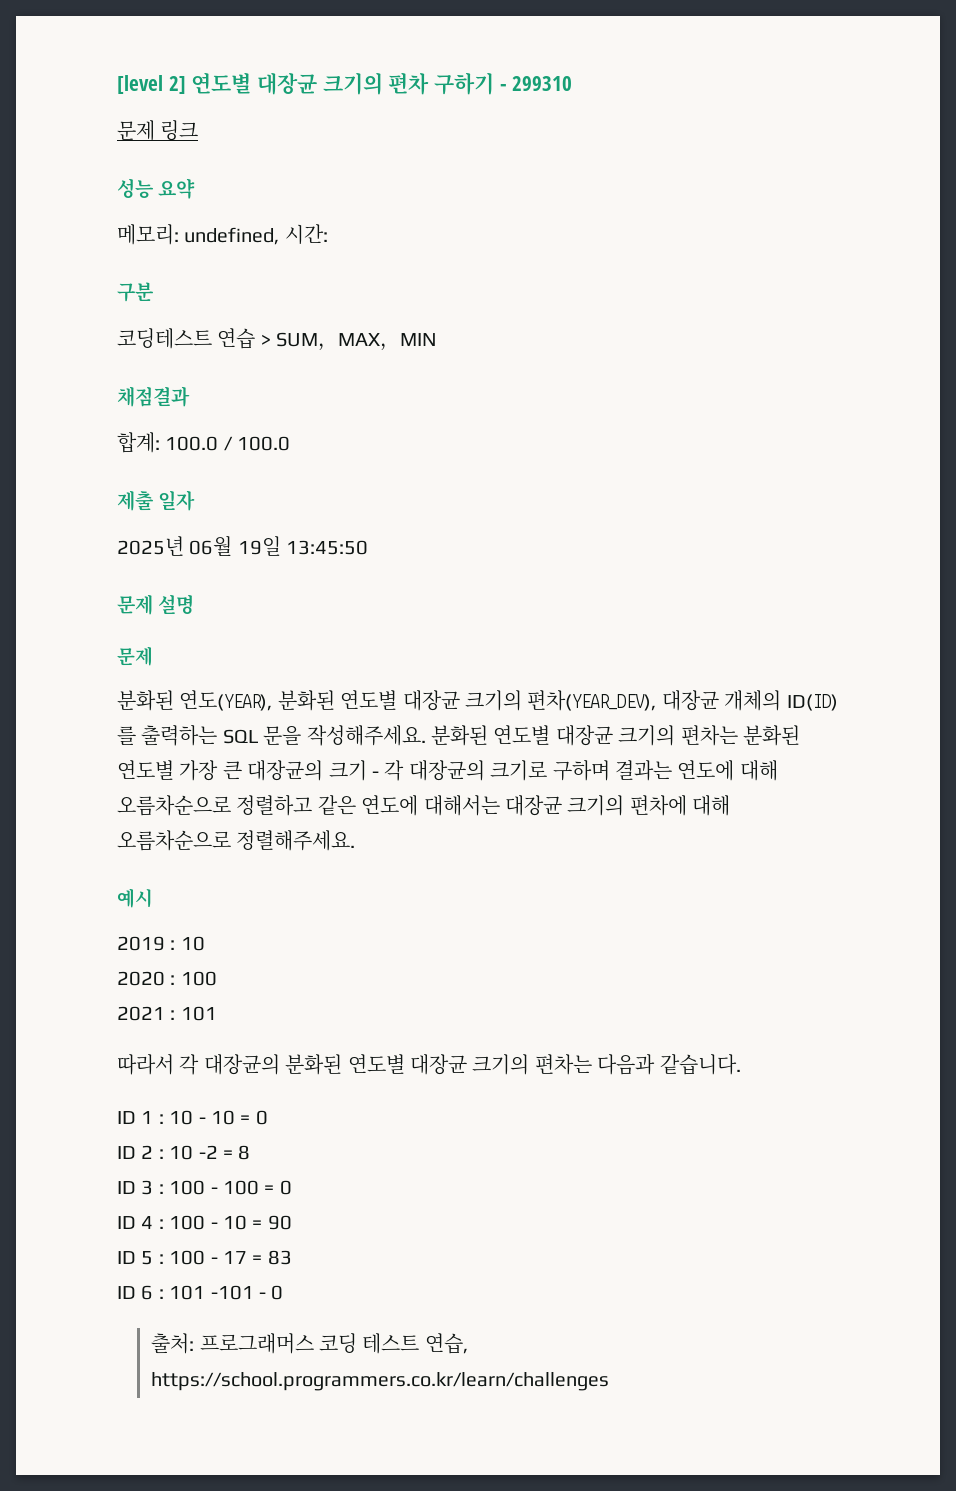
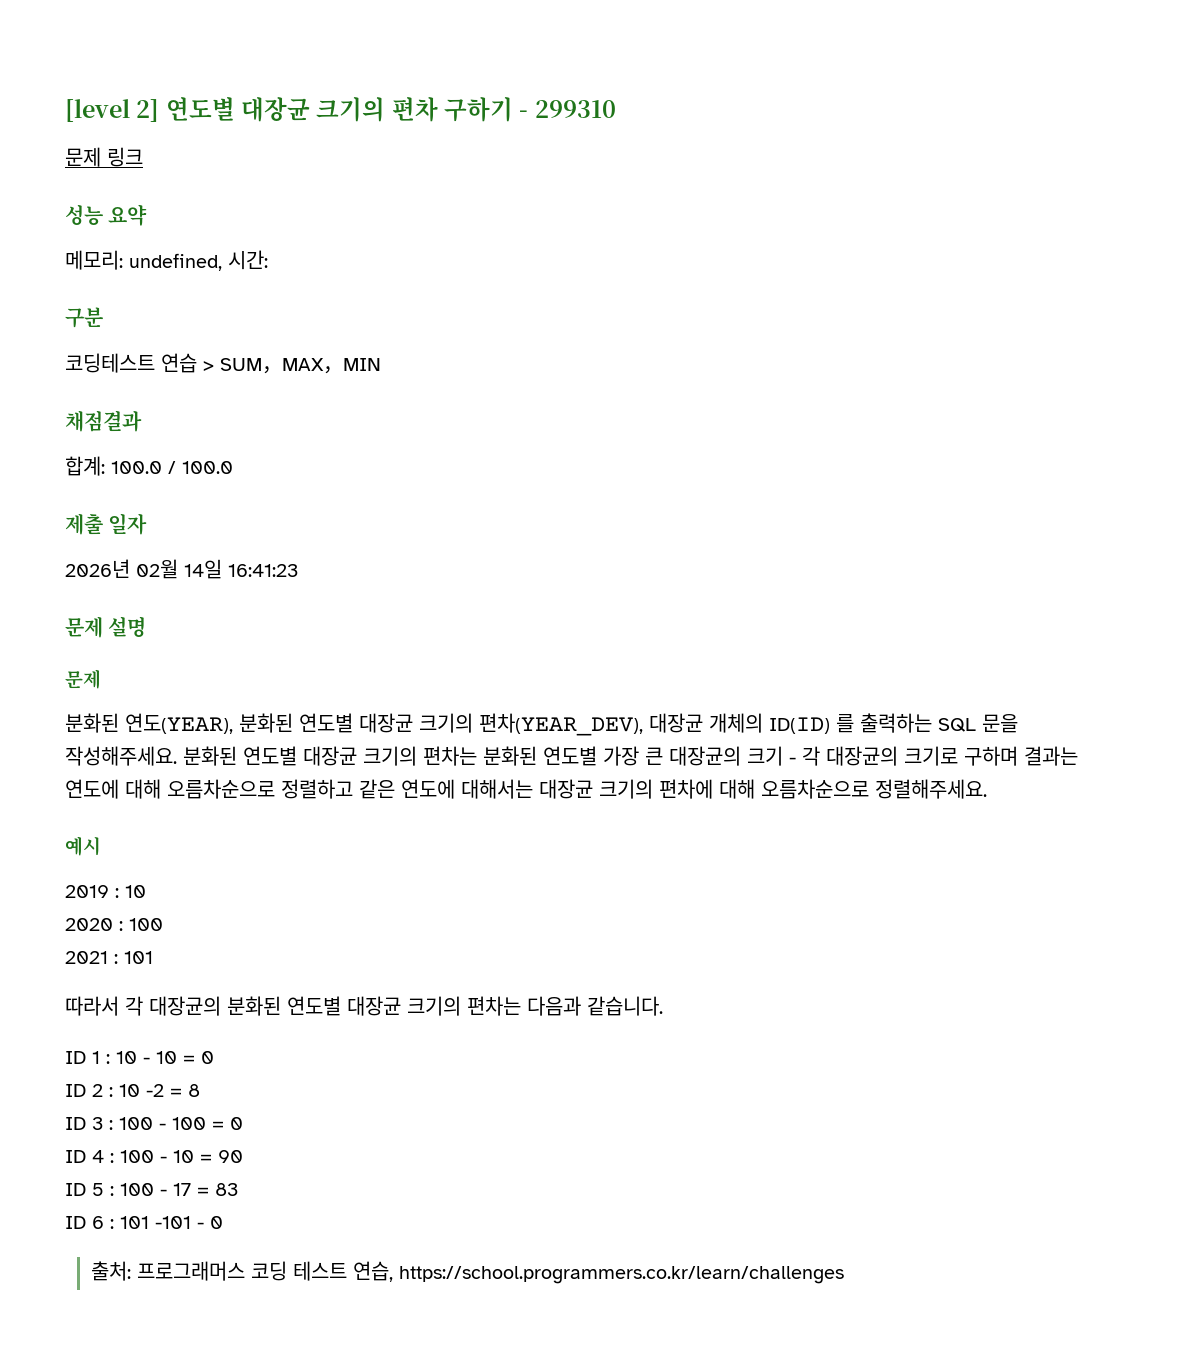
- 2025년 06월 19일 13:45:50
+ 2026년 02월 14일 16:41:23

